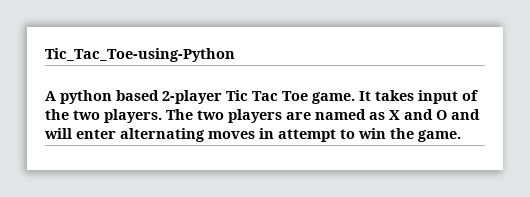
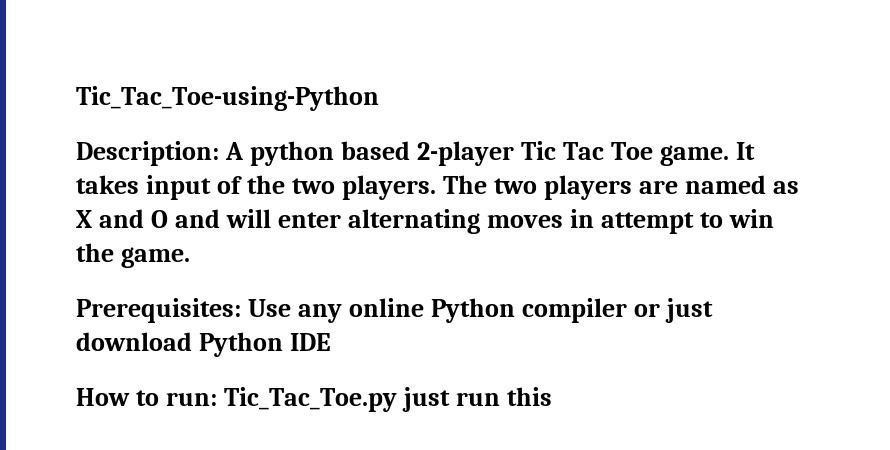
- A python based 2-player Tic Tac Toe game.
+ Description: A python based 2-player Tic Tac Toe game.
+ Prerequisites: Use any online Python compiler or just download Python IDE
+ How to run: Tic_Tac_Toe.py just run this

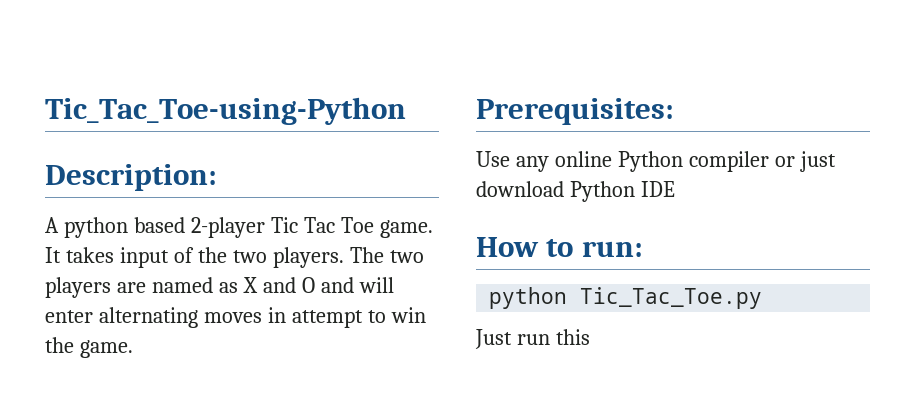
- Description: A python based 2-player Tic Tac Toe game.
+ Description:
+ A python based 2-player Tic Tac Toe game.
- Prerequisites: Use any online Python compiler or just download Python IDE
+ Prerequisites:
+ Use any online Python compiler or just download Python IDE
- How to run: Tic_Tac_Toe.py just run this
+ How to run:
+ python Tic_Tac_Toe.py
+ Just run this

